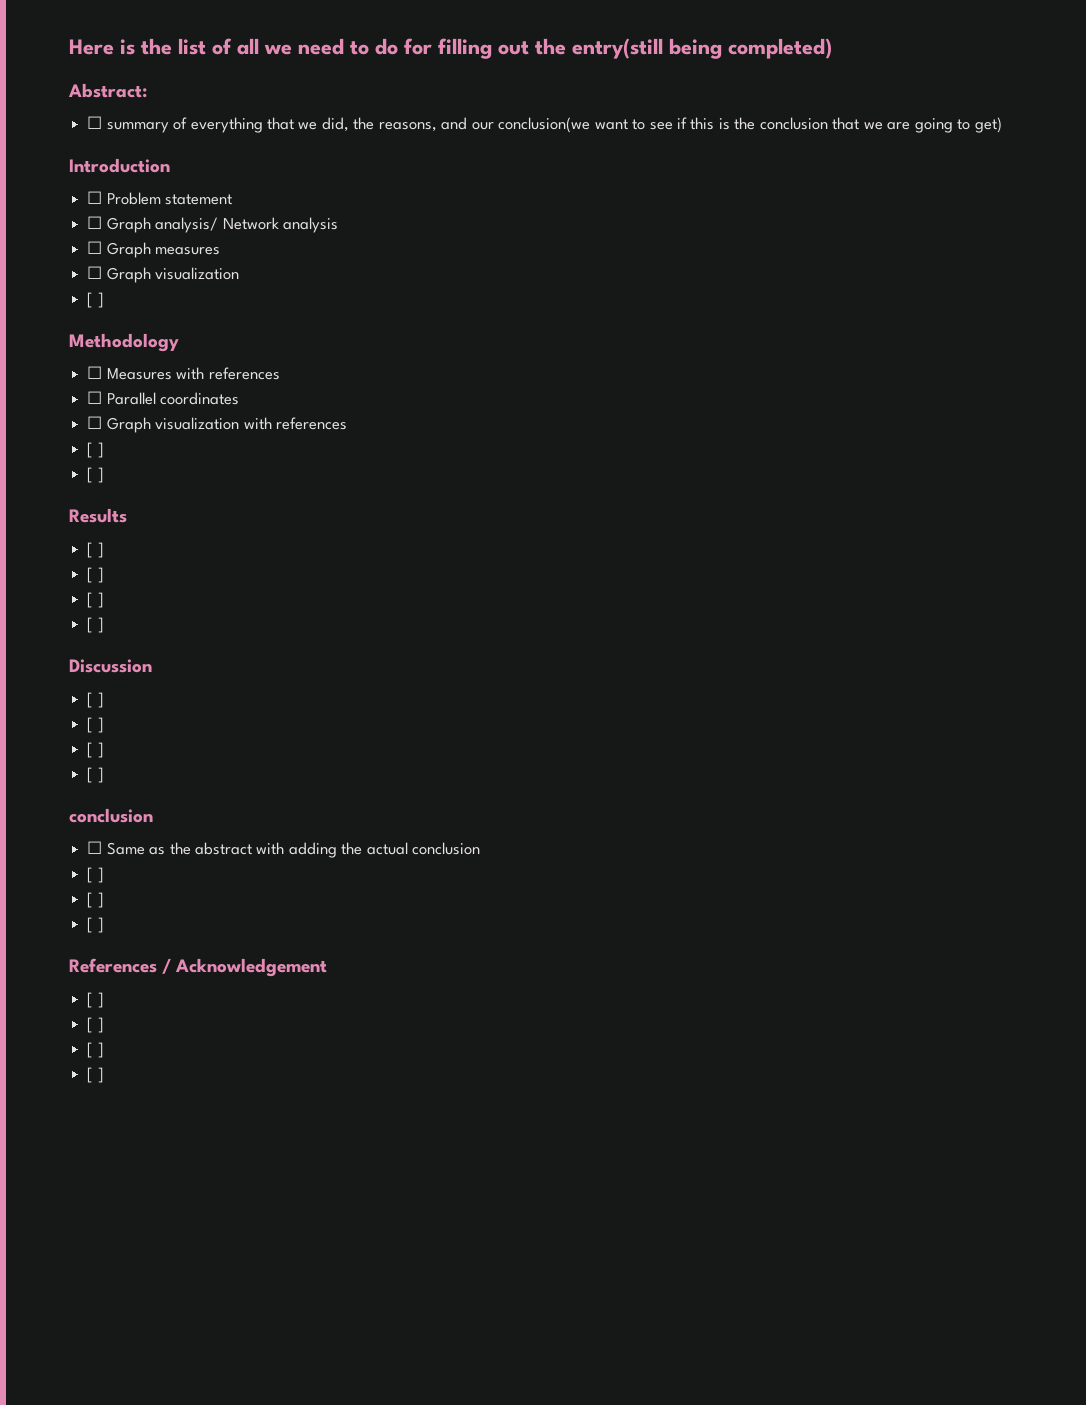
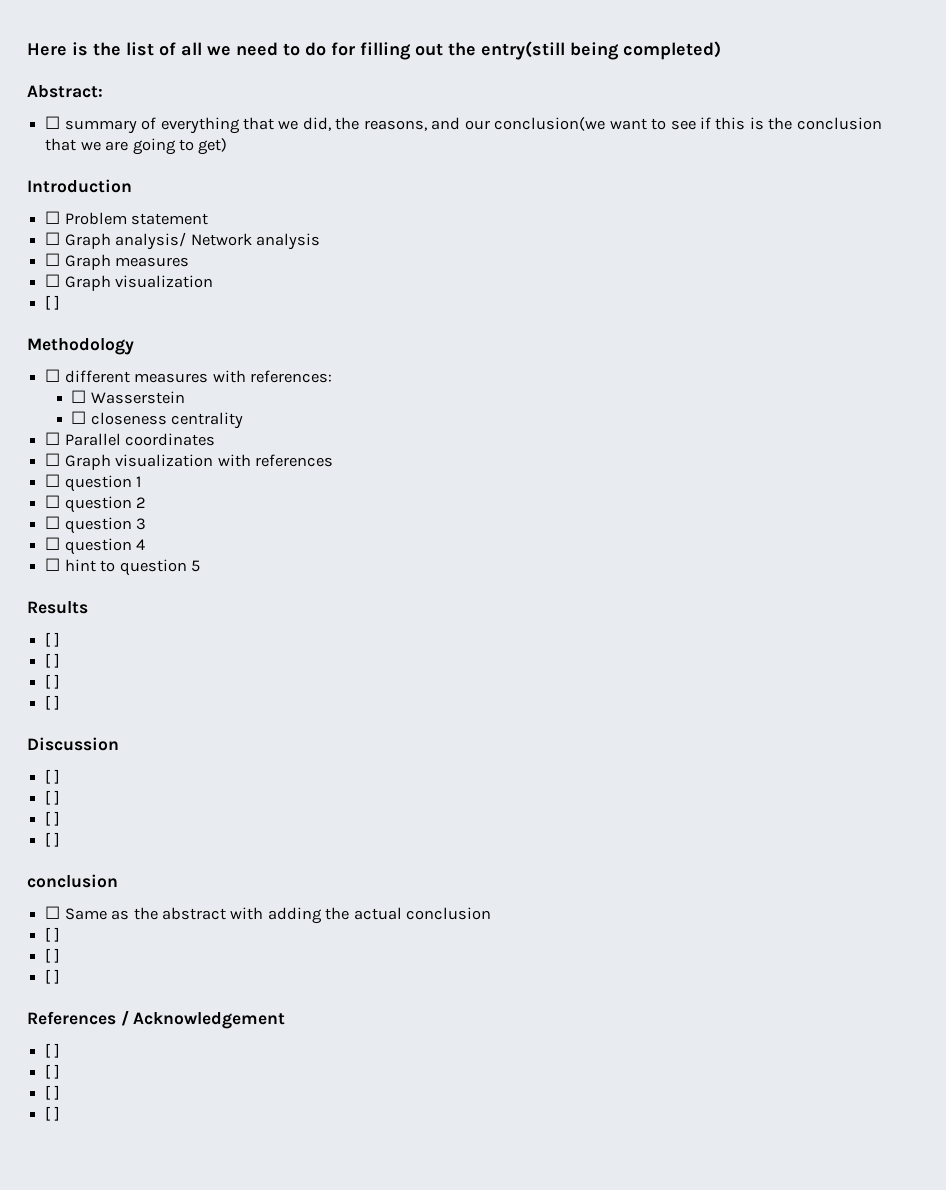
- ☐ Measures with references
+ ☐ different measures with references:
+ ☐ Wasserstein
+ ☐ closeness centrality
  ☐ Graph visualization with references
- [ ]
- [ ]
+ ☐ question 1
+ ☐ question 2
+ ☐ question 3
+ ☐ question 4
+ ☐ hint to question 5

